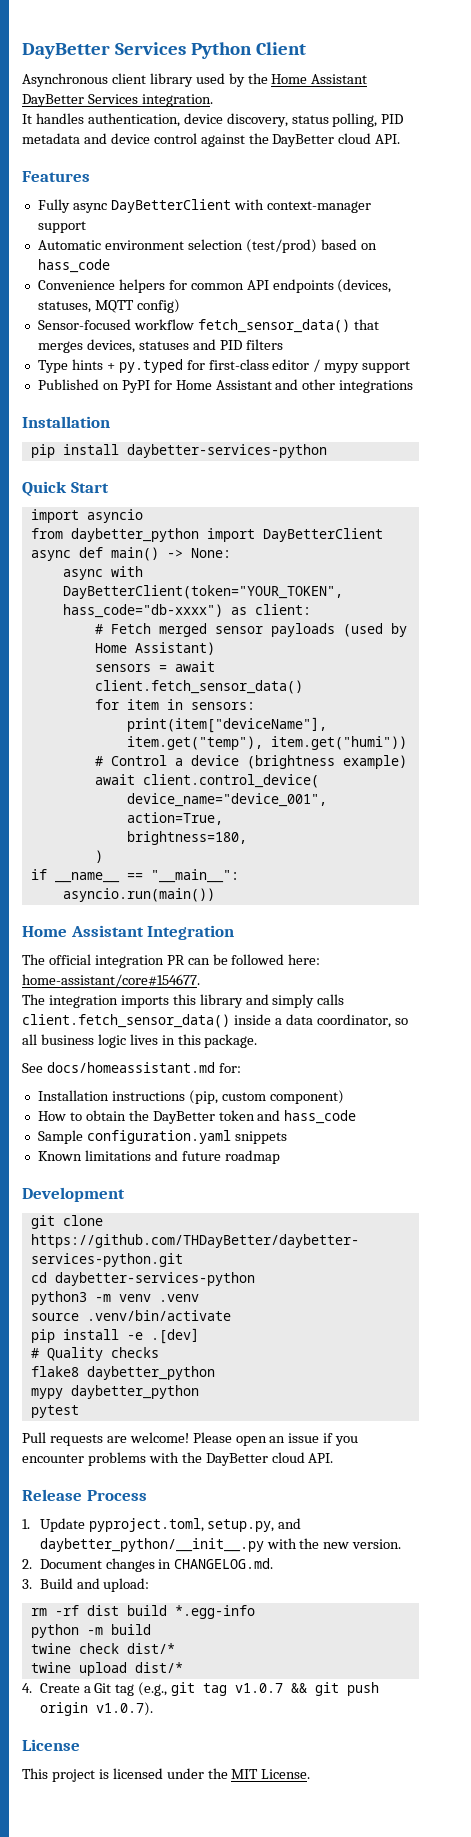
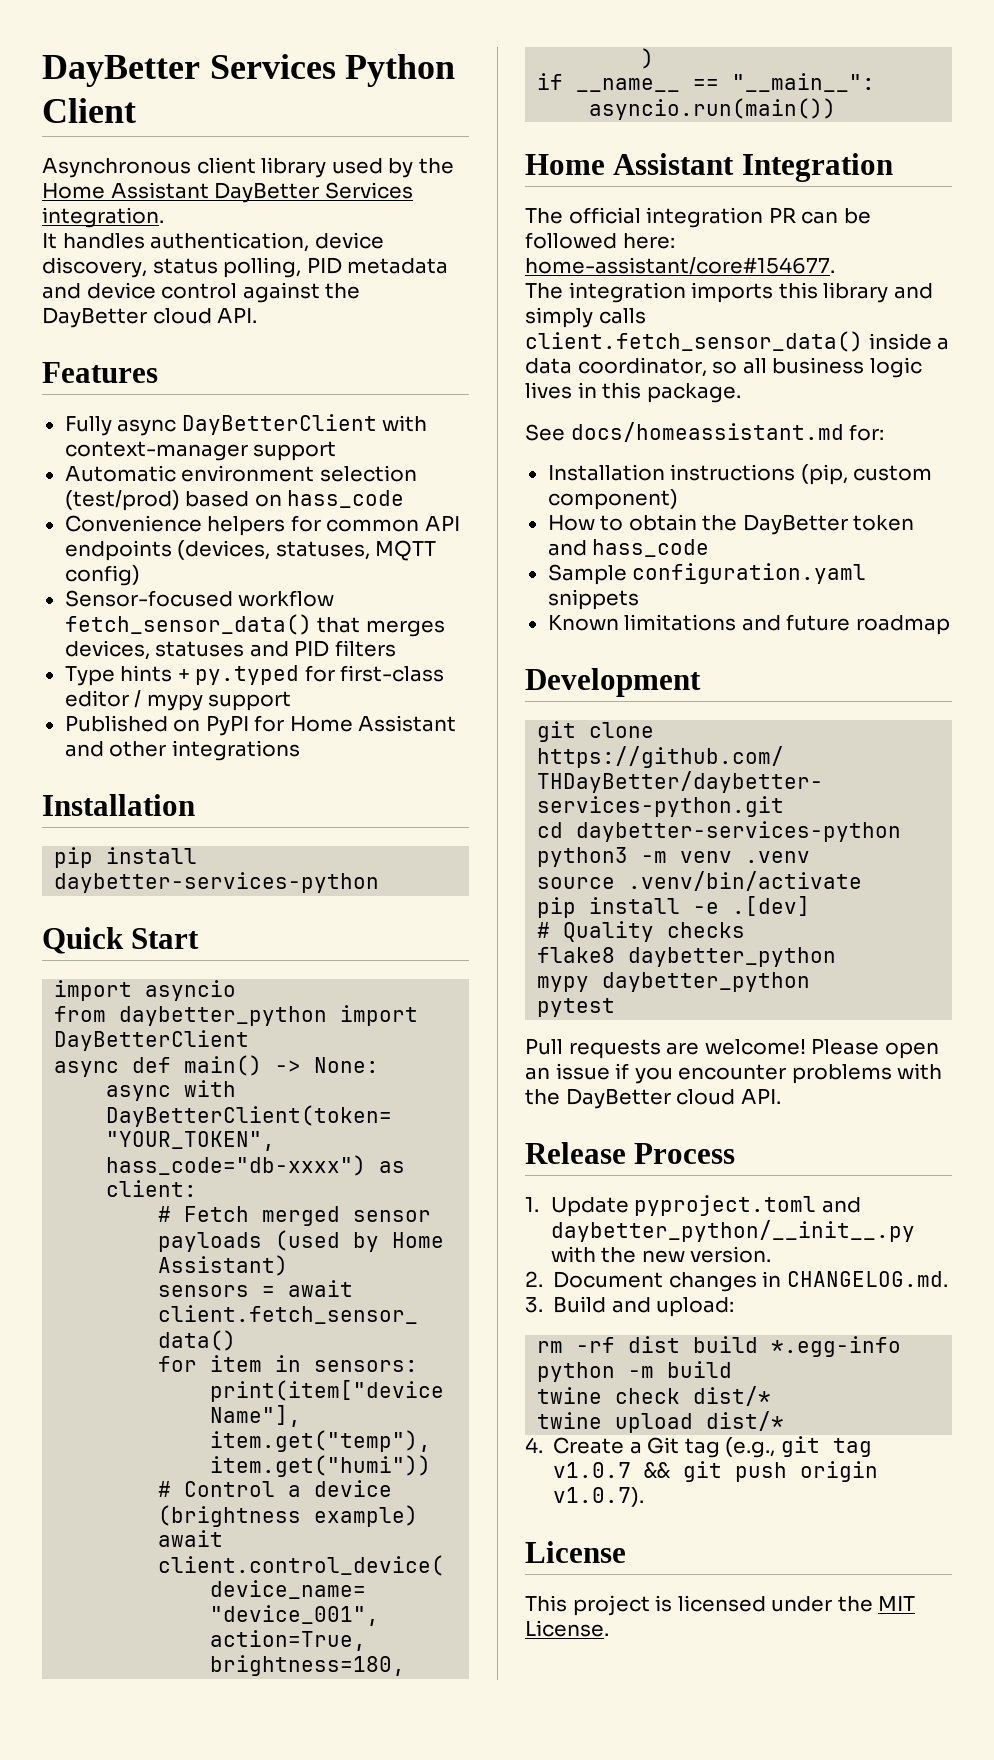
- 1. Update pyproject.toml, setup.py, and daybetter_python/__init__.py with the new version.
+ 1. Update pyproject.toml and daybetter_python/__init__.py with the new version.

